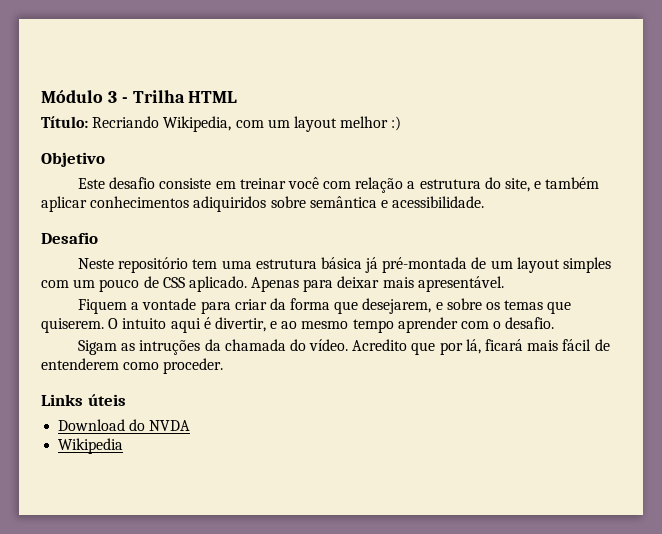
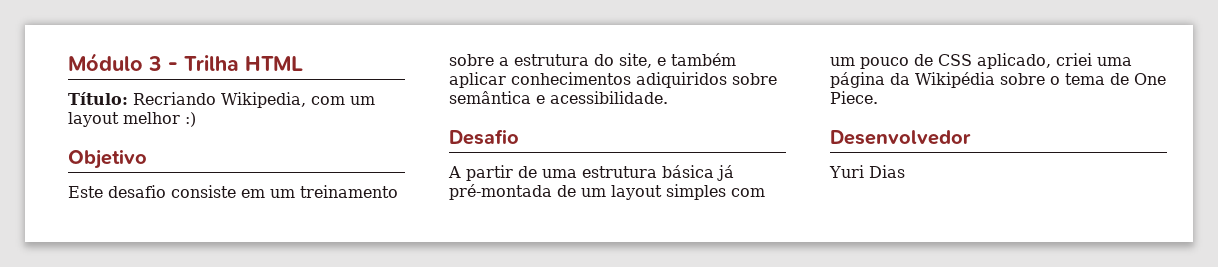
- Este desafio consiste em treinar você com relação a estrutura do site, e também aplicar conhecimentos adiquiridos sobre semântica e acessibilidade.
+ Este desafio consiste em um treinamento sobre a estrutura do site, e também aplicar conhecimentos adiquiridos sobre semântica e acessibilidade.
- Neste repositório tem uma estrutura básica já pré-montada de um layout simples com um pouco de CSS aplicado. Apenas para deixar mais apresentável.
- Fiquem a vontade para criar da forma que desejarem, e sobre os temas que quiserem. O intuito aqui é divertir, e ao mesmo tempo aprender com o desafio.
- Sigam as intruções da chamada do vídeo. Acredito que por lá, ficará mais fácil de entenderem como proceder.
- Links úteis
- Download do NVDA
- Wikipedia
+ A partir de uma estrutura básica já pré-montada de um layout simples com um pouco de CSS aplicado, criei uma página da Wikipédia sobre o tema de One Piece.
+ Desenvolvedor
+ Yuri Dias

